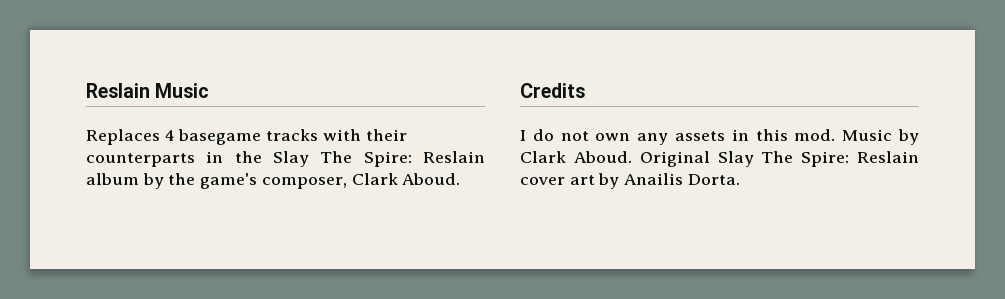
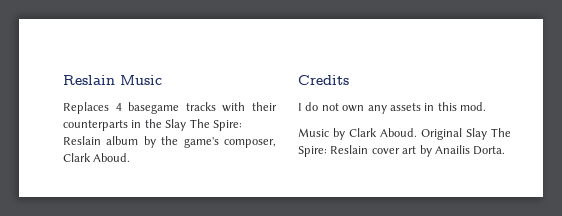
- I do not own any assets in this mod. Music by Clark Aboud.
+ I do not own any assets in this mod.
+ Music by Clark Aboud.

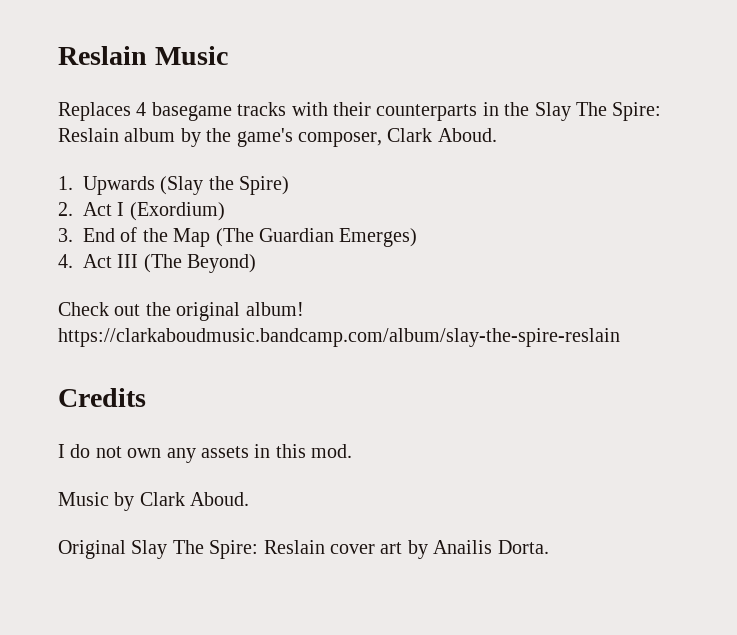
+ 1. Upwards (Slay the Spire)
+ 2. Act I (Exordium)
+ 3. End of the Map (The Guardian Emerges)
+ 4. Act III (The Beyond)
+ Check out the original album! https://clarkaboudmusic.bandcamp.com/album/slay-the-spire-reslain
- Music by Clark Aboud. Original Slay The Spire: Reslain cover art by Anailis Dorta.
+ Music by Clark Aboud.
+ Original Slay The Spire: Reslain cover art by Anailis Dorta.

